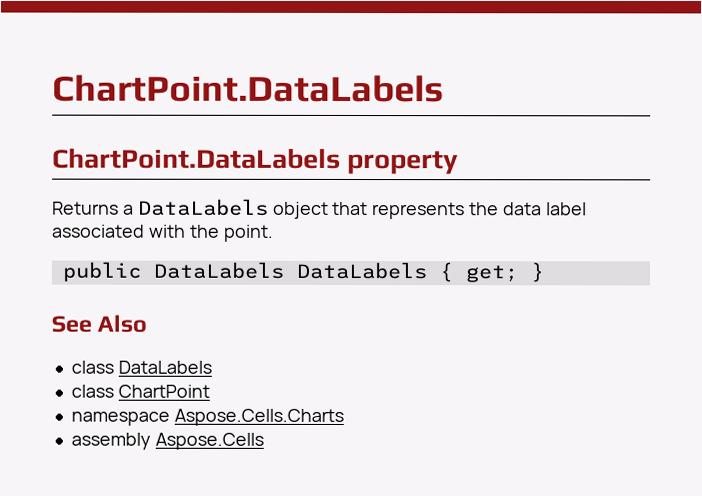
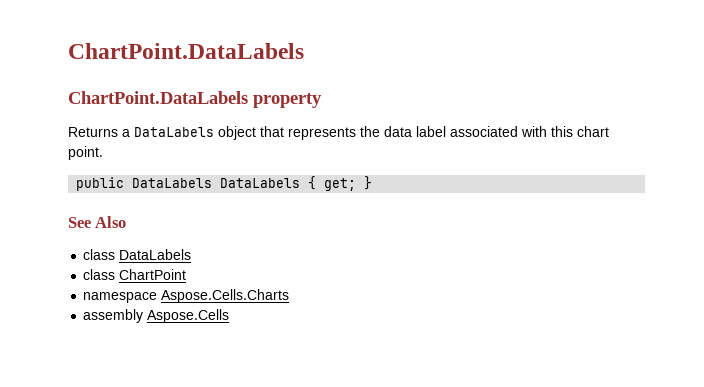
- Returns a DataLabels object that represents the data label associated with the point.
+ Returns a DataLabels object that represents the data label associated with this chart point.

